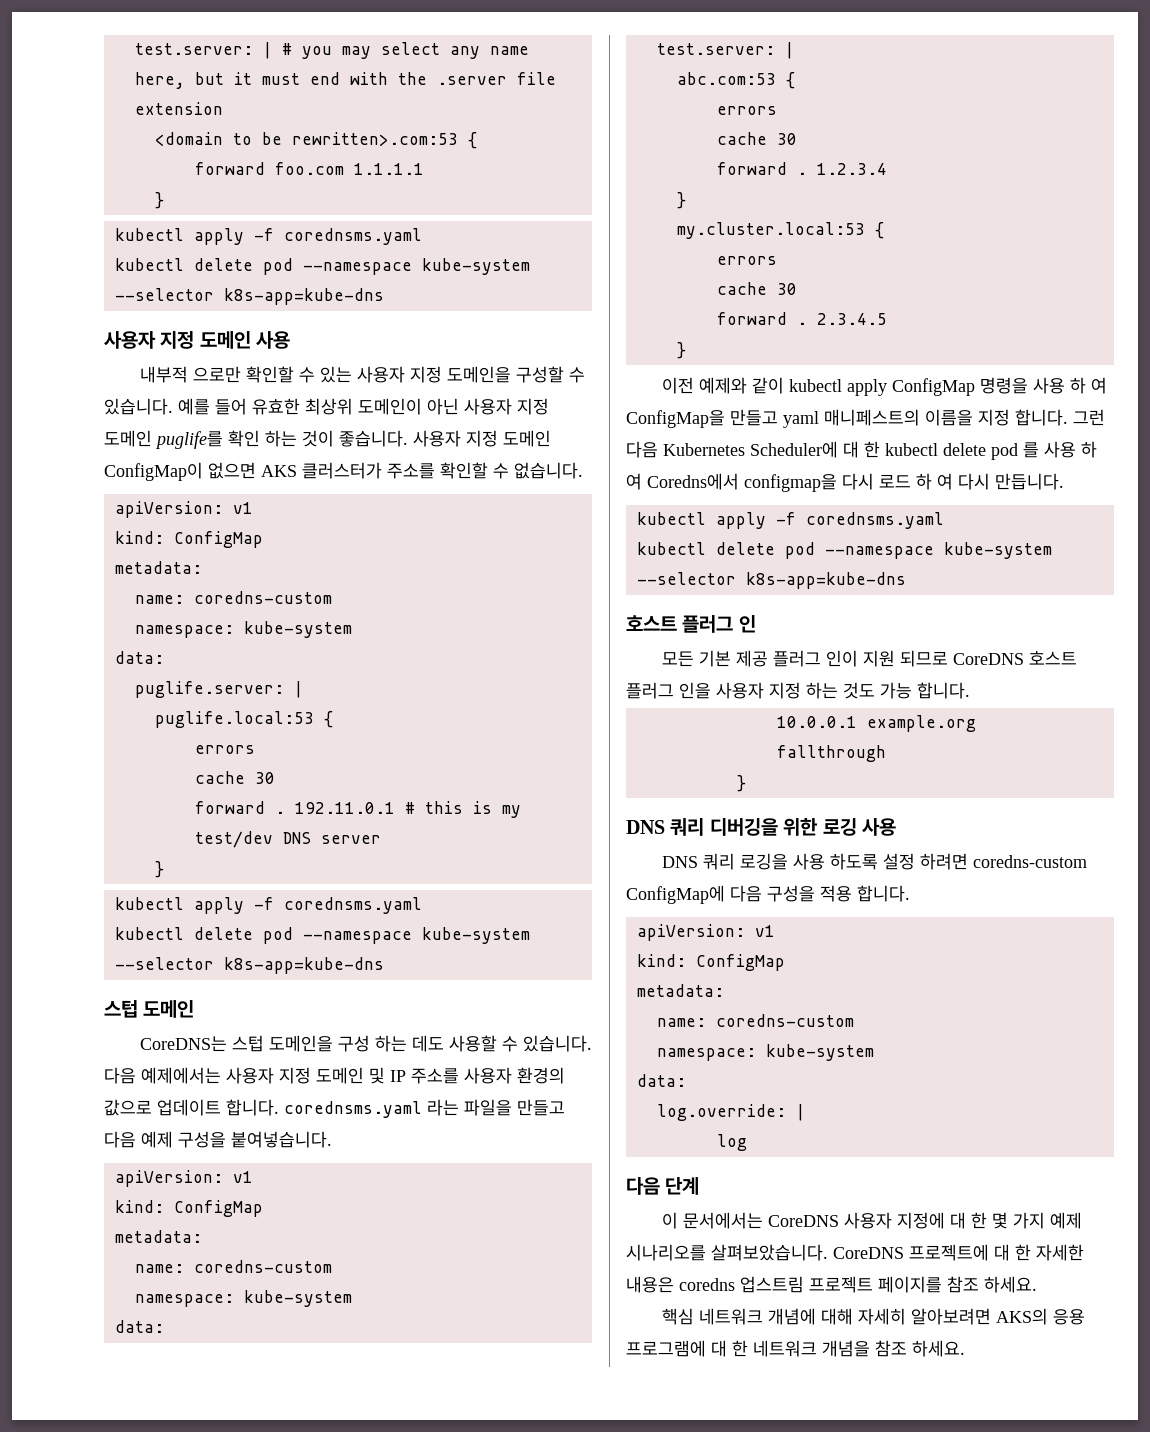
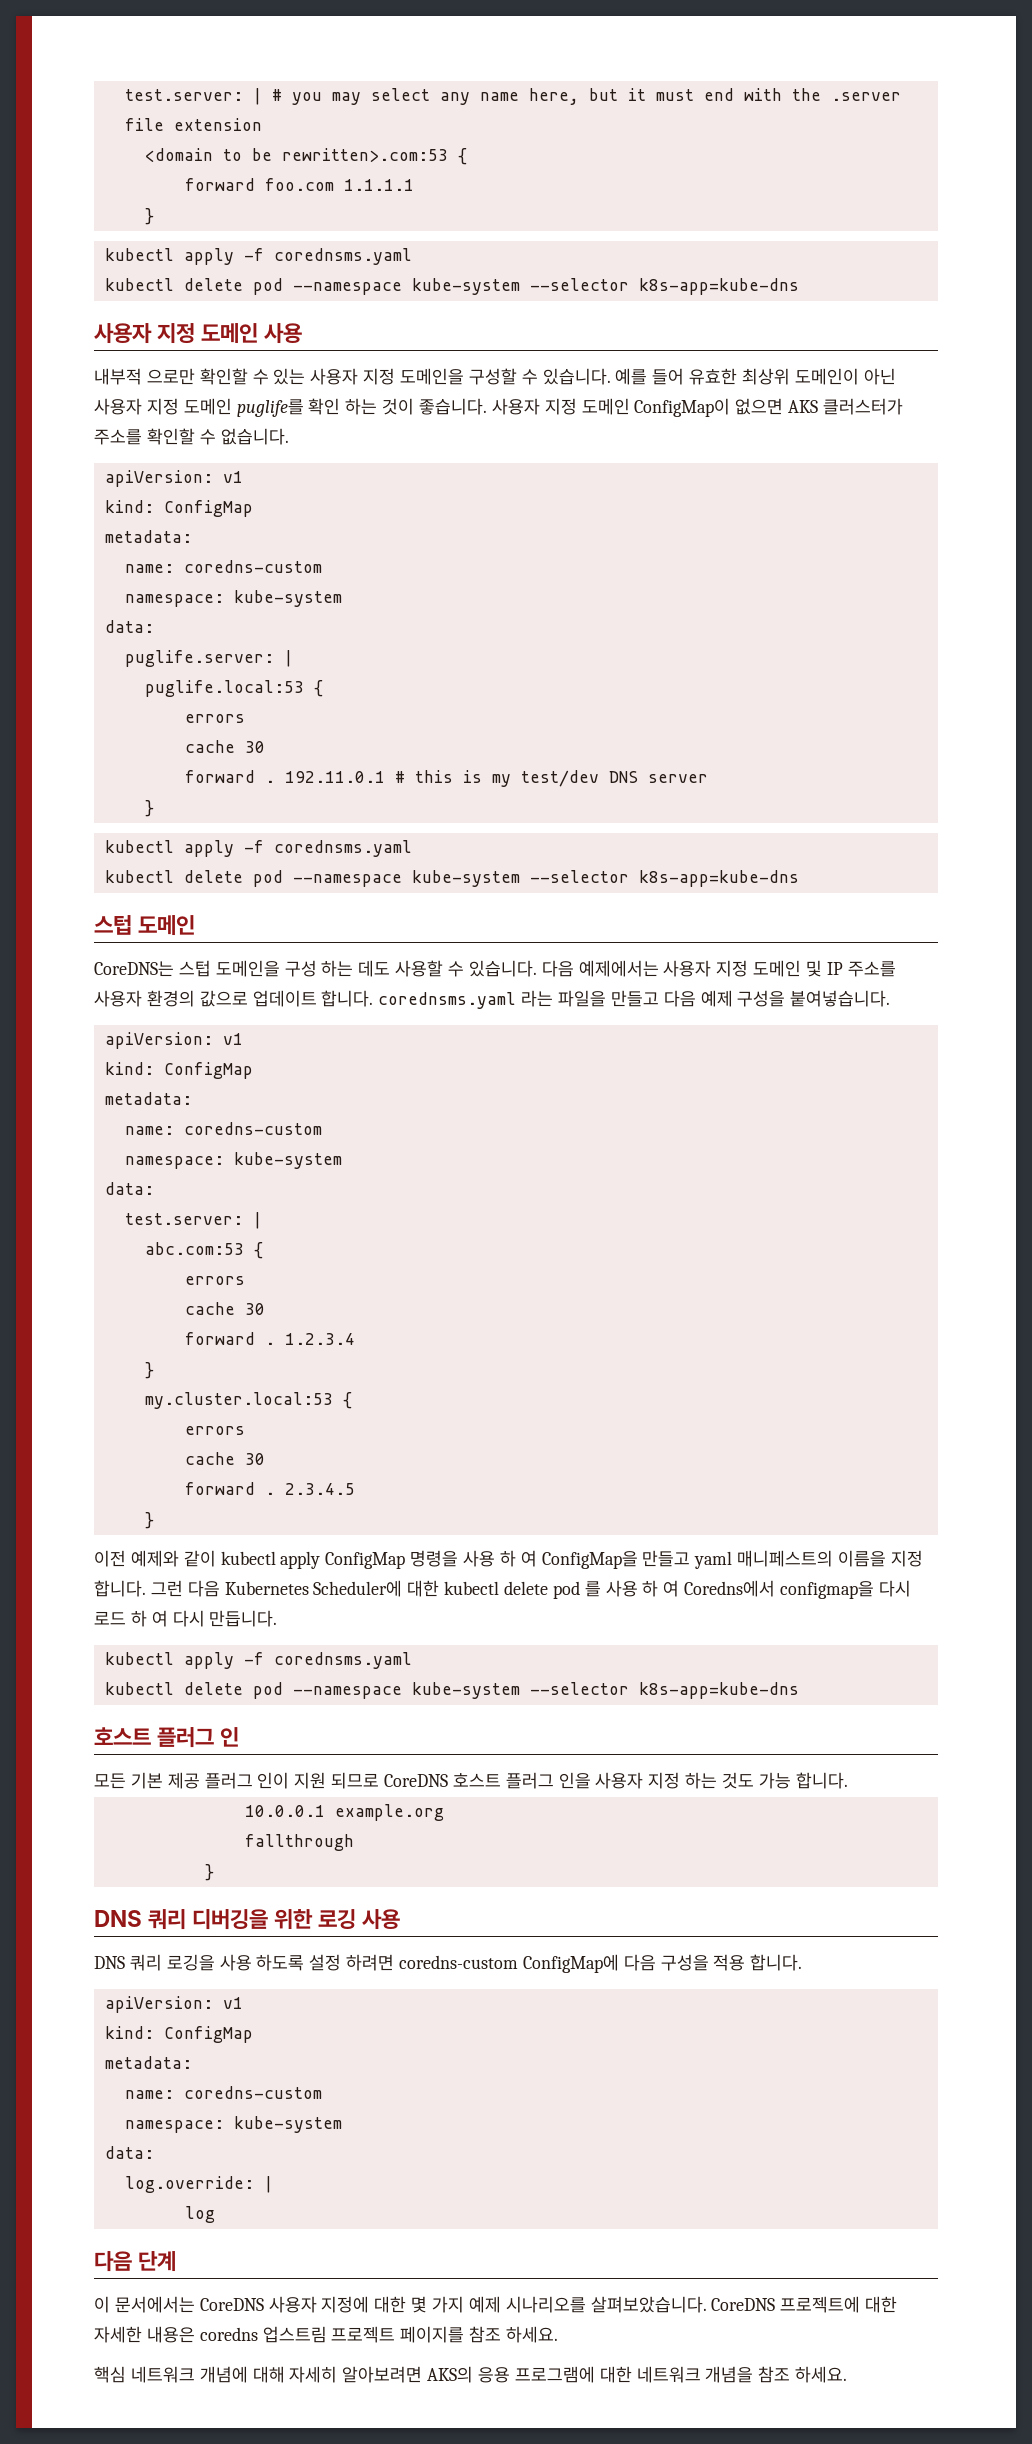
- 그런 다음 Kubernetes Scheduler에 대 한 kubectl delete pod 를 사용 하 여 Coredns에서 configmap을 다시 로드 하 여 다시 만듭니다.
+ 그런 다음 Kubernetes Scheduler에 대한 kubectl delete pod 를 사용 하 여 Coredns에서 configmap을 다시 로드 하 여 다시 만듭니다.
- 이 문서에서는 CoreDNS 사용자 지정에 대 한 몇 가지 예제 시나리오를 살펴보았습니다.
+ 이 문서에서는 CoreDNS 사용자 지정에 대한 몇 가지 예제 시나리오를 살펴보았습니다.
- CoreDNS 프로젝트에 대 한 자세한 내용은 coredns 업스트림 프로젝트 페이지를 참조 하세요.
+ CoreDNS 프로젝트에 대한 자세한 내용은 coredns 업스트림 프로젝트 페이지를 참조 하세요.
- 핵심 네트워크 개념에 대해 자세히 알아보려면 AKS의 응용 프로그램에 대 한 네트워크 개념을 참조 하세요.
+ 핵심 네트워크 개념에 대해 자세히 알아보려면 AKS의 응용 프로그램에 대한 네트워크 개념을 참조 하세요.

